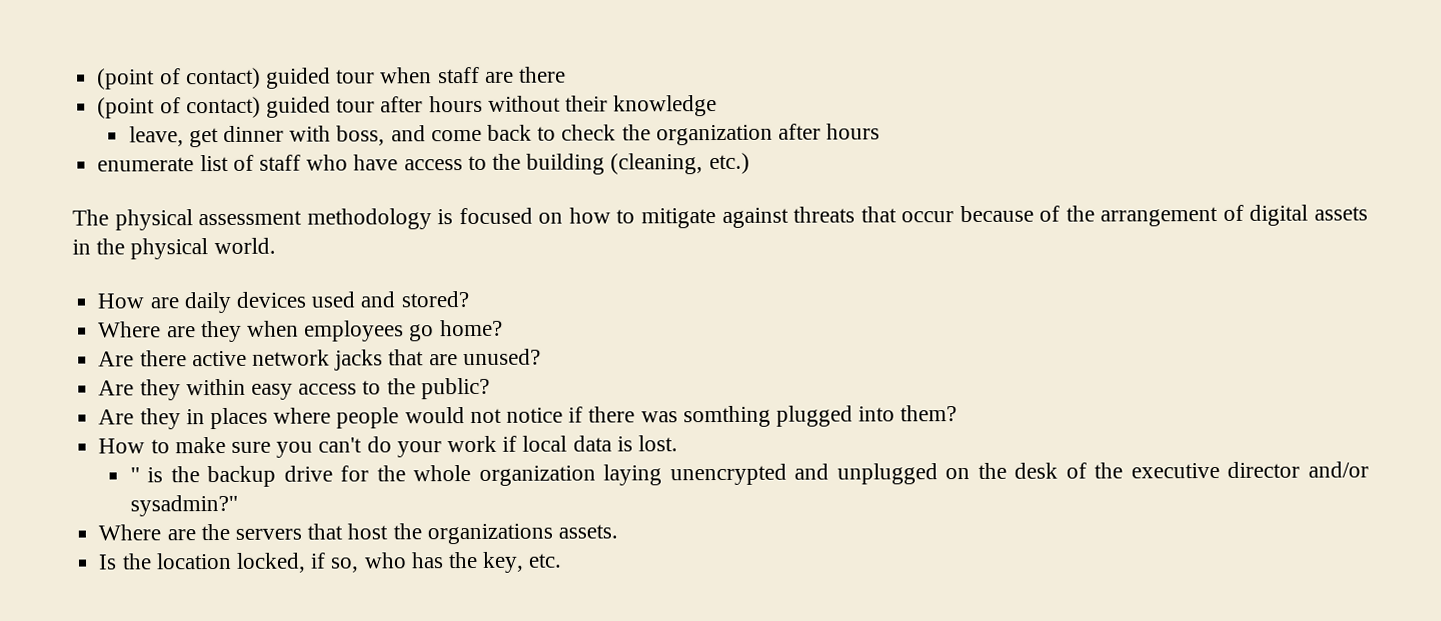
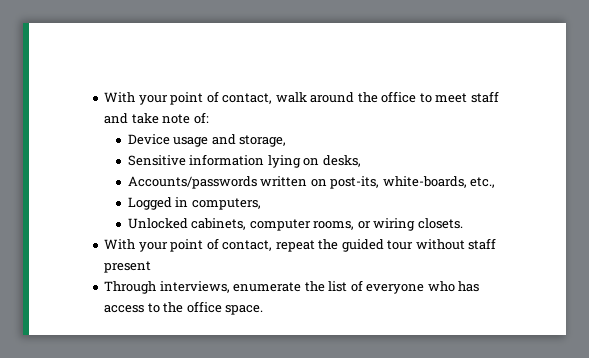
- (point of contact) guided tour when staff are there
- (point of contact) guided tour after hours without their knowledge
- leave, get dinner with boss, and come back to check the organization after hours
- enumerate list of staff who have access to the building (cleaning, etc.)
- The physical assessment methodology is focused on how to mitigate against threats that occur because of the arrangement of digital assets in the physical world.
- How are daily devices used and stored?
- Where are they when employees go home?
- Are there active network jacks that are unused?
- Are they within easy access to the public?
- Are they in places where people would not notice if there was somthing plugged into them?
- How to make sure you can't do your work if local data is lost.
- " is the backup drive for the whole organization laying unencrypted and unplugged on the desk of the executive director and/or sysadmin?"
- Where are the servers that host the organizations assets.
- Is the location locked, if so, who has the key, etc.
+ With your point of contact, walk around the office to meet staff and take note of:
+ Device usage and storage,
+ Sensitive information lying on desks,
+ Accounts/passwords written on post-its, white-boards, etc.,
+ Logged in computers,
+ Unlocked cabinets, computer rooms, or wiring closets.
+ With your point of contact, repeat the guided tour without staff present
+ Through interviews, enumerate the list of everyone who has access to the office space.

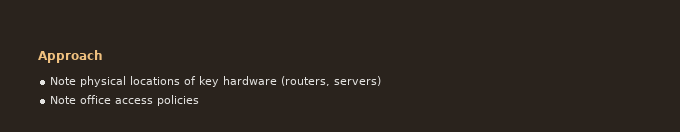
- With your point of contact, walk around the office to meet staff and take note of:
- Device usage and storage,
- Sensitive information lying on desks,
- Accounts/passwords written on post-its, white-boards, etc.,
- Logged in computers,
- Unlocked cabinets, computer rooms, or wiring closets.
- With your point of contact, repeat the guided tour without staff present
- Through interviews, enumerate the list of everyone who has access to the office space.
+ Approach
+ Note physical locations of key hardware (routers, servers)
+ Note office access policies

